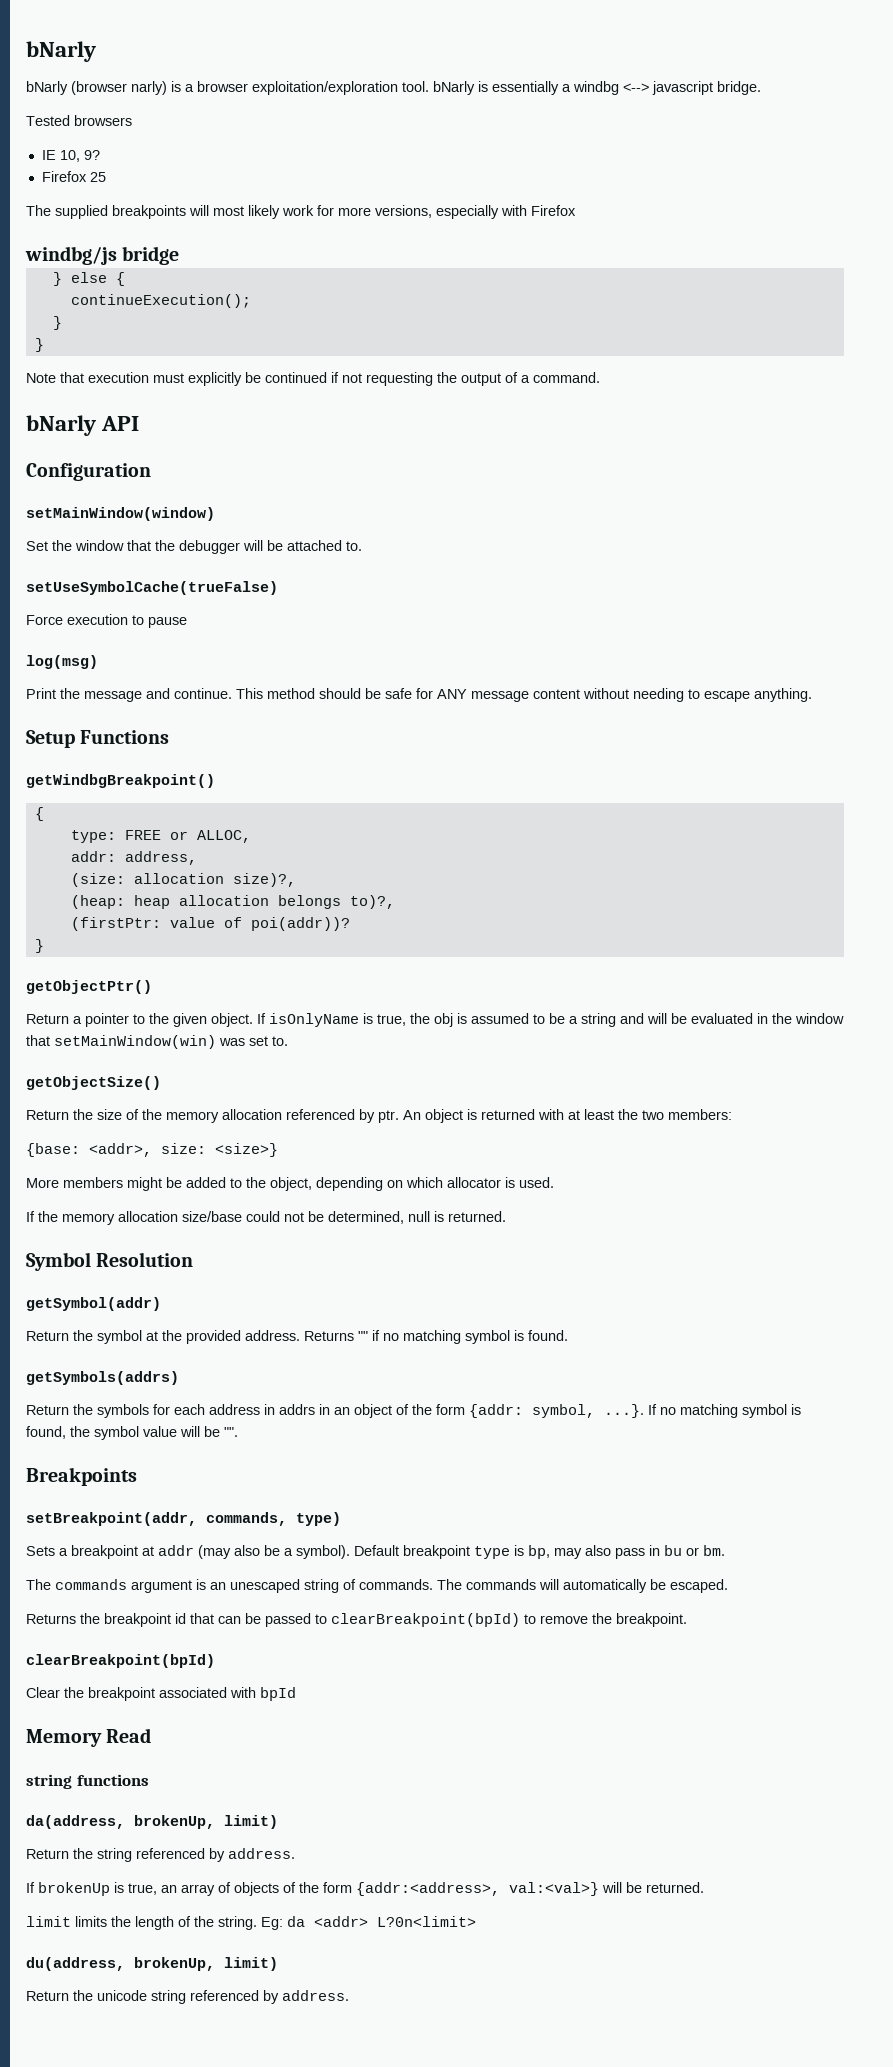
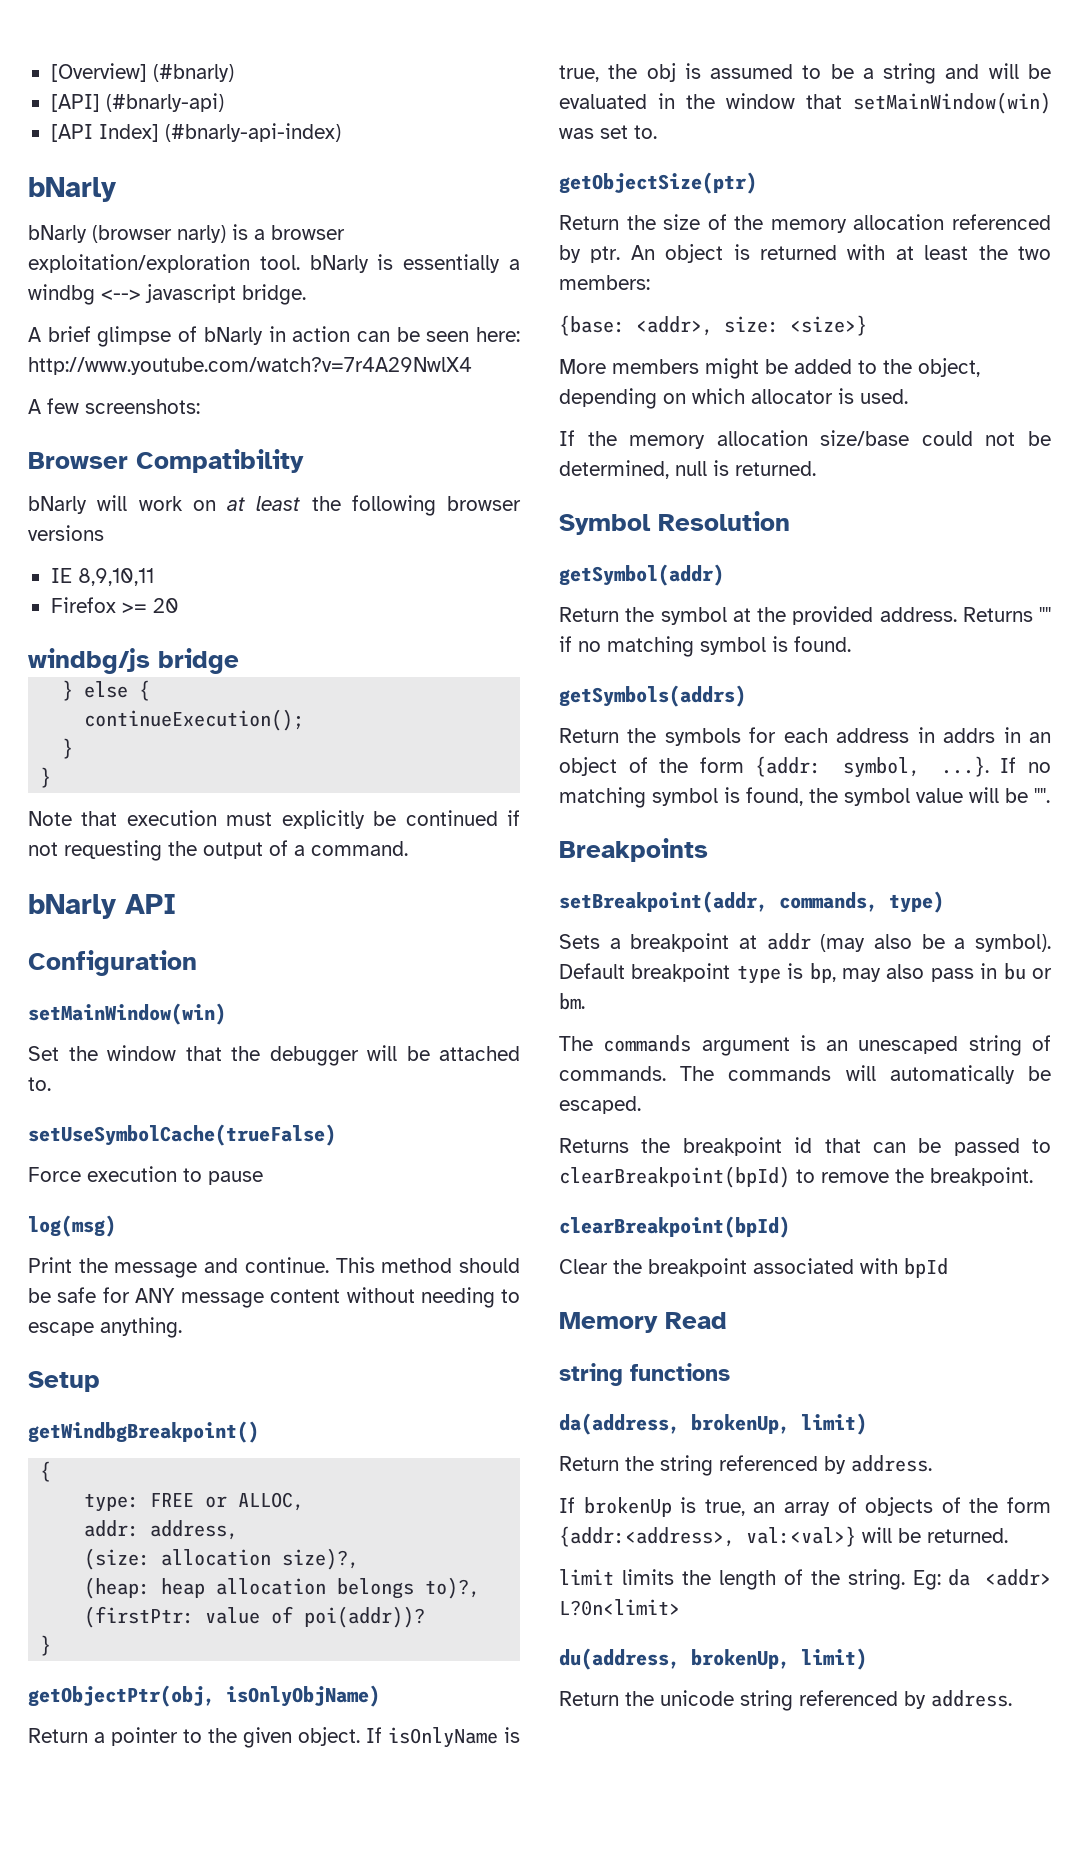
+ [Overview] (#bnarly)
+ [API] (#bnarly-api)
+ [API Index] (#bnarly-api-index)
- Tested browsers
+ A brief glimpse of bNarly in action can be seen here: http://www.youtube.com/watch?v=7r4A29NwlX4
+ A few screenshots:
+ Browser Compatibility
+ bNarly will work on at least the following browser versions
- IE 10, 9?
- Firefox 25
- The supplied breakpoints will most likely work for more versions, especially with Firefox
+ IE 8,9,10,11
+ Firefox >= 20
  Configuration
- setMainWindow(window)
+ setMainWindow(win)
- Setup Functions
+ Setup
- getObjectPtr()
+ getObjectPtr(obj, isOnlyObjName)
- getObjectSize()
+ getObjectSize(ptr)

